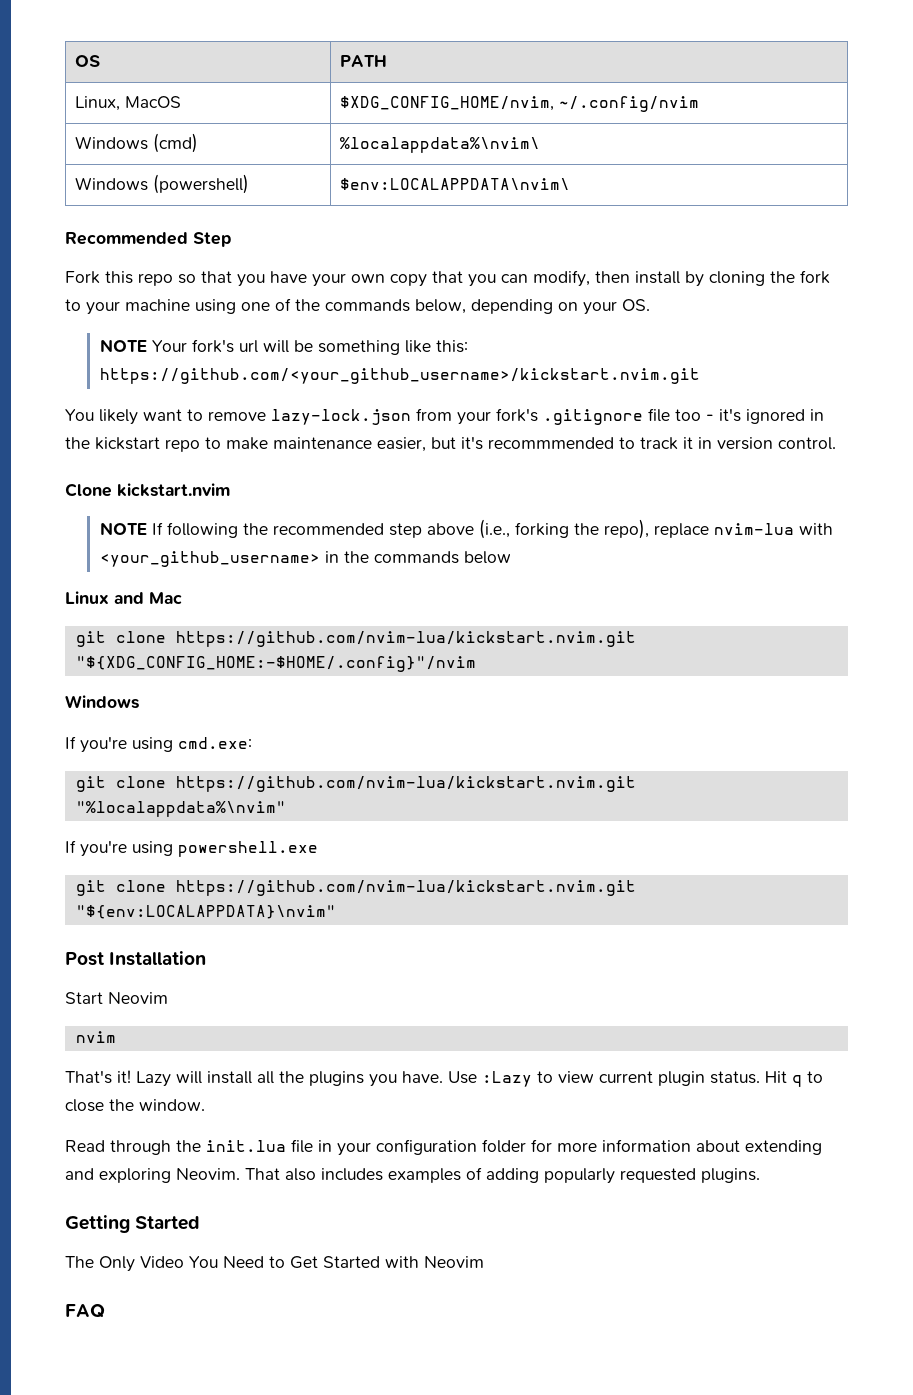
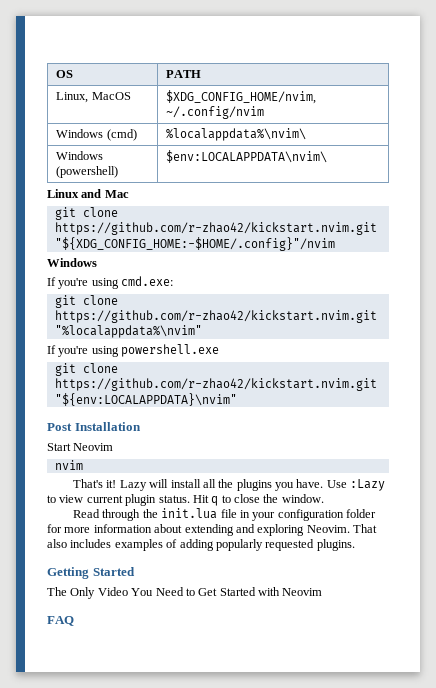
- Recommended Step
- Fork this repo so that you have your own copy that you can modify, then install by cloning the fork to your machine using one of the commands below, depending on your OS.
- NOTE Your fork's url will be something like this: https://github.com/<your_github_username>/kickstart.nvim.git
- You likely want to remove lazy-lock.json from your fork's .gitignore file too - it's ignored in the kickstart repo to make maintenance easier, but it's recommmended to track it in version control.
- Clone kickstart.nvim
- NOTE If following the recommended step above (i.e., forking the repo), replace nvim-lua with <your_github_username> in the commands below
- git clone https://github.com/nvim-lua/kickstart.nvim.git "${XDG_CONFIG_HOME:-$HOME/.config}"/nvim
+ git clone https://github.com/r-zhao42/kickstart.nvim.git "${XDG_CONFIG_HOME:-$HOME/.config}"/nvim
- git clone https://github.com/nvim-lua/kickstart.nvim.git "%localappdata%\nvim"
+ git clone https://github.com/r-zhao42/kickstart.nvim.git "%localappdata%\nvim"
- git clone https://github.com/nvim-lua/kickstart.nvim.git "${env:LOCALAPPDATA}\nvim"
+ git clone https://github.com/r-zhao42/kickstart.nvim.git "${env:LOCALAPPDATA}\nvim"

